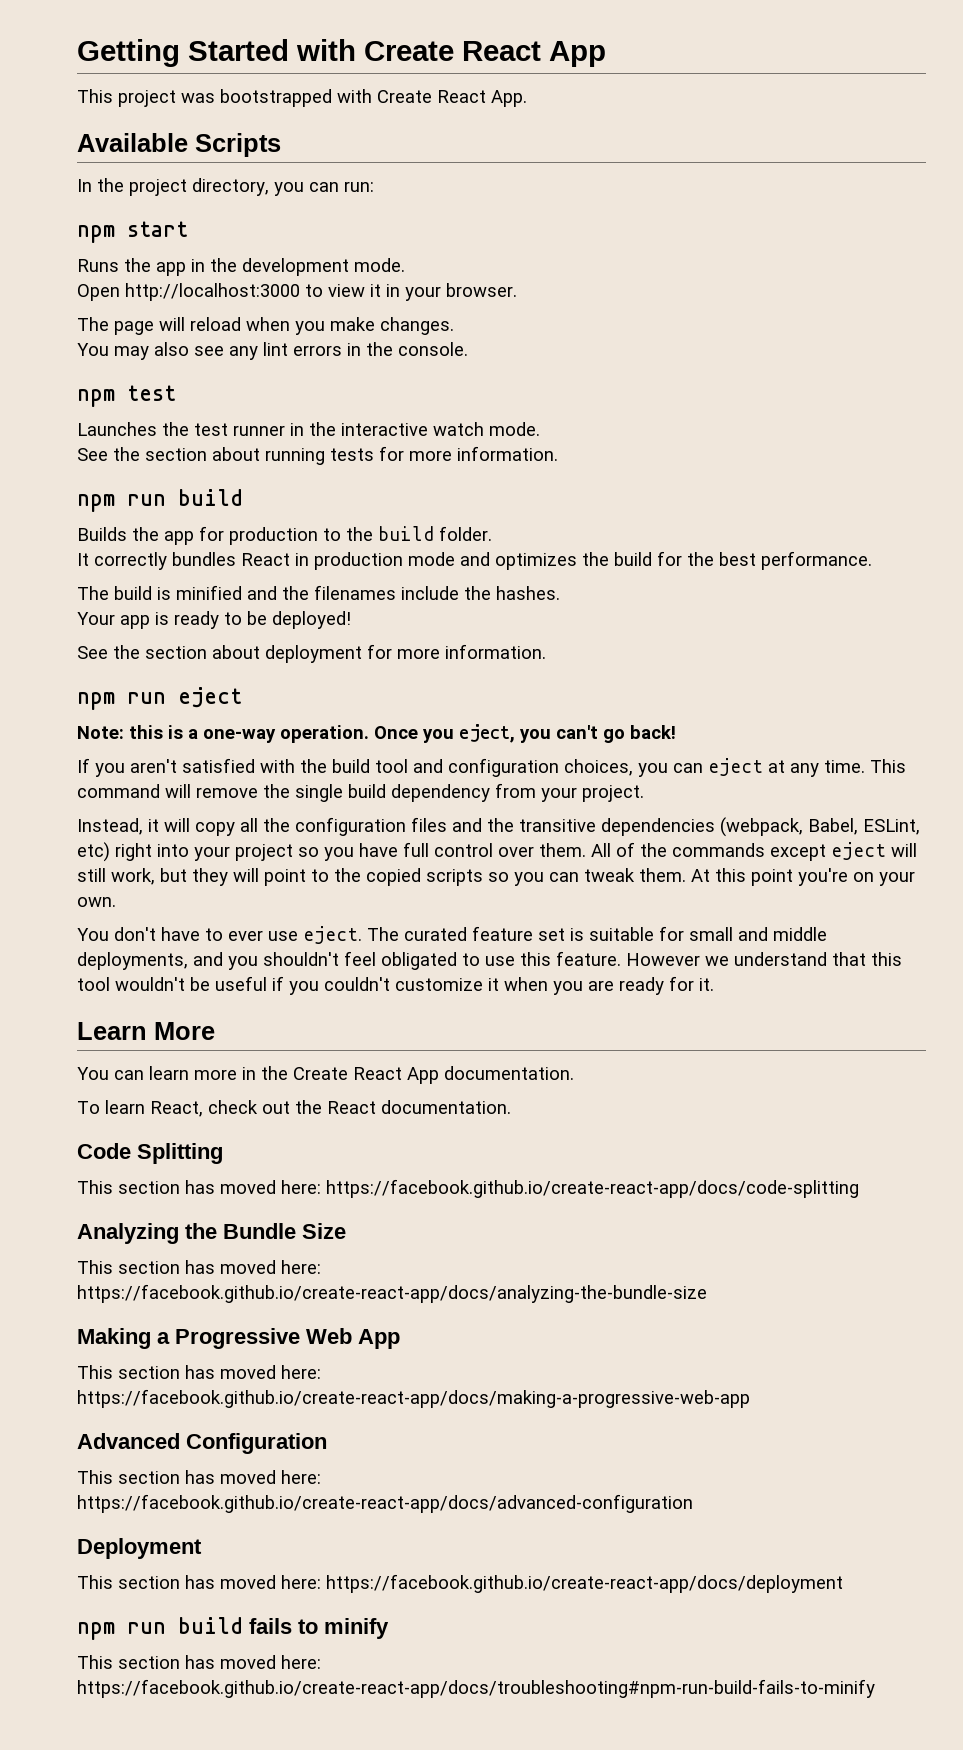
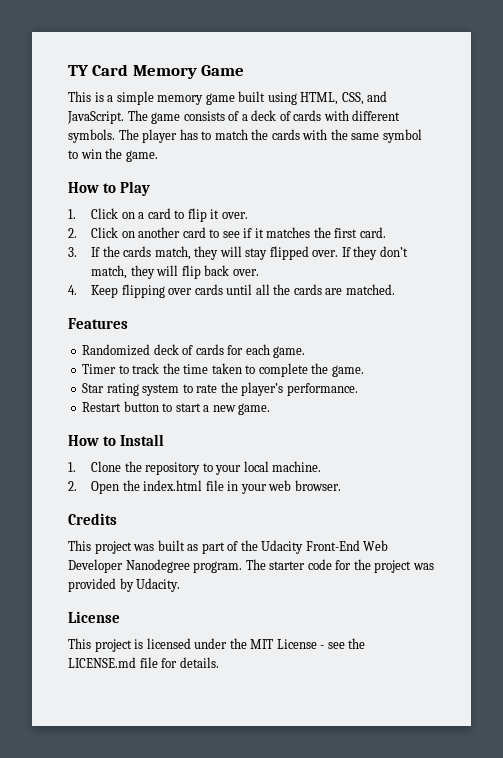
- Getting Started with Create React App
- This project was bootstrapped with Create React App.
- Available Scripts
- In the project directory, you can run:
- npm start
- Runs the app in the development mode.
- Open http://localhost:3000 to view it in your browser.
- The page will reload when you make changes.
- You may also see any lint errors in the console.
- npm test
- Launches the test runner in the interactive watch mode.
- See the section about running tests for more information.
- npm run build
- Builds the app for production to the build folder.
- It correctly bundles React in production mode and optimizes the build for the best performance.
- The build is minified and the filenames include the hashes.
- Your app is ready to be deployed!
- See the section about deployment for more information.
- npm run eject
- Note: this is a one-way operation. Once you eject, you can't go back!
- If you aren't satisfied with the build tool and configuration choices, you can eject at any time. This command will remove the single build dependency from your project.
- Instead, it will copy all the configuration files and the transitive dependencies (webpack, Babel, ESLint, etc) right into your project so you have full control over them. All of the commands except eject will still work, but they will point to the copied scripts so you can tweak them. At this point you're on your own.
- You don't have to ever use eject. The curated feature set is suitable for small and middle deployments, and you shouldn't feel obligated to use this feature. However we understand that this tool wouldn't be useful if you couldn't customize it when you are ready for it.
- Learn More
- You can learn more in the Create React App documentation.
- To learn React, check out the React documentation.
- Code Splitting
- This section has moved here: https://facebook.github.io/create-react-app/docs/code-splitting
- Analyzing the Bundle Size
- This section has moved here: https://facebook.github.io/create-react-app/docs/analyzing-the-bundle-size
- Making a Progressive Web App
- This section has moved here: https://facebook.github.io/create-react-app/docs/making-a-progressive-web-app
- Advanced Configuration
- This section has moved here: https://facebook.github.io/create-react-app/docs/advanced-configuration
- Deployment
- This section has moved here: https://facebook.github.io/create-react-app/docs/deployment
- npm run build fails to minify
- This section has moved here: https://facebook.github.io/create-react-app/docs/troubleshooting#npm-run-build-fails-to-minify
+ TY Card Memory Game
+ This is a simple memory game built using HTML, CSS, and JavaScript. The game consists of a deck of cards with different symbols. The player has to match the cards with the same symbol to win the game.
+ How to Play
+ 1. Click on a card to flip it over.
+ 2. Click on another card to see if it matches the first card.
+ 3. If the cards match, they will stay flipped over. If they don’t match, they will flip back over.
+ 4. Keep flipping over cards until all the cards are matched.
+ Features
+ Randomized deck of cards for each game.
+ Timer to track the time taken to complete the game.
+ Star rating system to rate the player’s performance.
+ Restart button to start a new game.
+ How to Install
+ 1. Clone the repository to your local machine.
+ 2. Open the index.html file in your web browser.
+ Credits
+ This project was built as part of the Udacity Front-End Web Developer Nanodegree program. The starter code for the project was provided by Udacity.
+ License
+ This project is licensed under the MIT License - see the LICENSE.md file for details.

